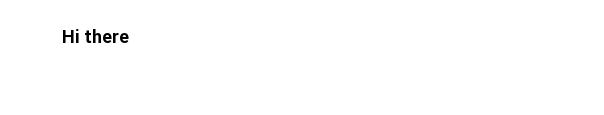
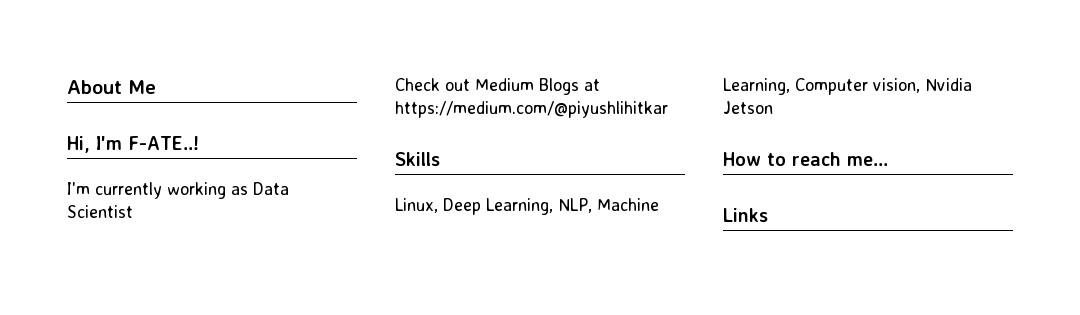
- Hi there
+ About Me
+ Hi, I'm F-ATE..!
+ I'm currently working as Data Scientist
+ Check out Medium Blogs at https://medium.com/@piyushlihitkar
+ Skills
+ Linux, Deep Learning, NLP, Machine Learning, Computer vision, Nvidia Jetson
+ How to reach me...
+ Links

